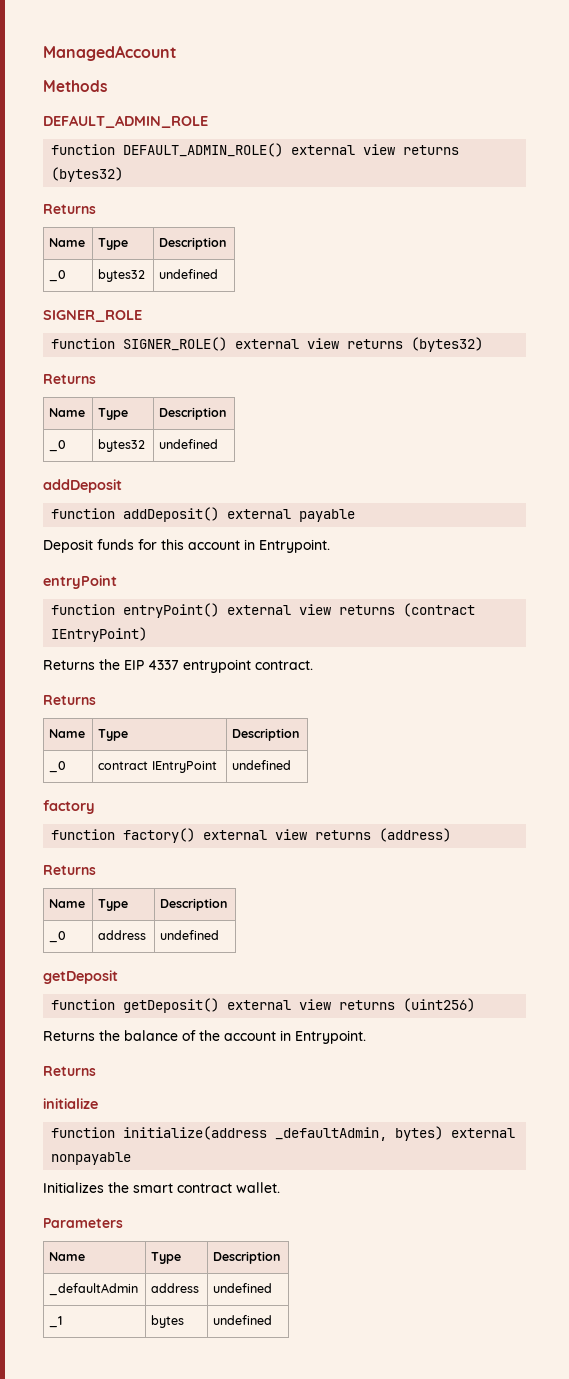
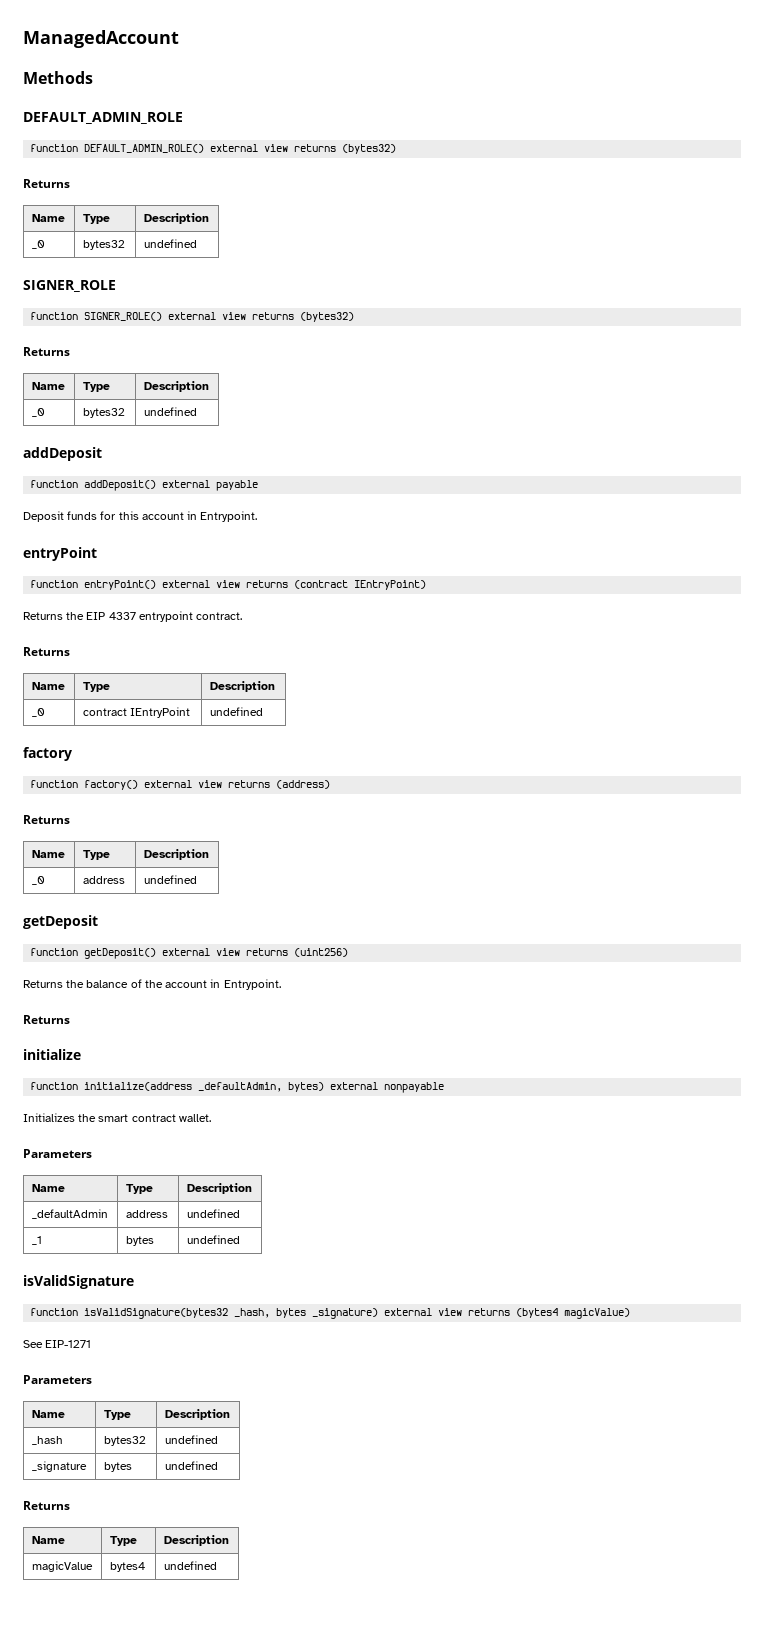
+ isValidSignature
+ function isValidSignature(bytes32 _hash, bytes _signature) external view returns (bytes4 magicValue)
+ See EIP-1271
+ Parameters
+ Name | Type | Description
+ _hash | bytes32 | undefined
+ _signature | bytes | undefined
+ Returns
+ Name | Type | Description
+ magicValue | bytes4 | undefined

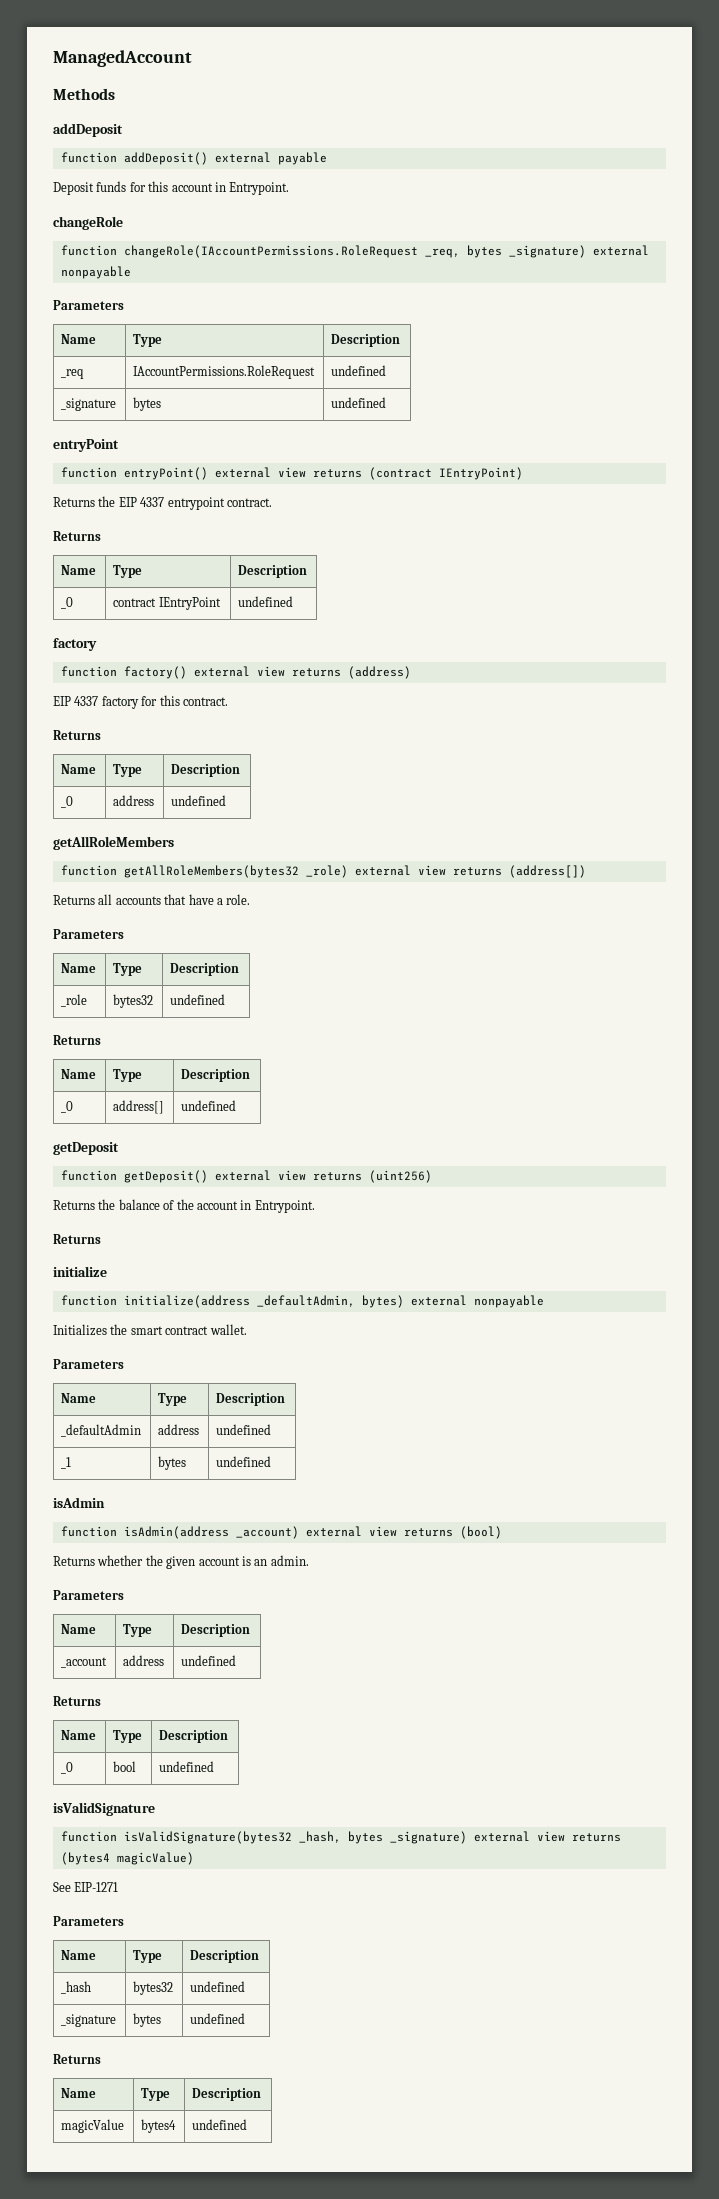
- DEFAULT_ADMIN_ROLE
- function DEFAULT_ADMIN_ROLE() external view returns (bytes32)
- Returns
- Name | Type | Description
- _0 | bytes32 | undefined
- SIGNER_ROLE
- function SIGNER_ROLE() external view returns (bytes32)
- Returns
- Name | Type | Description
- _0 | bytes32 | undefined
+ changeRole
+ function changeRole(IAccountPermissions.RoleRequest _req, bytes _signature) external nonpayable
+ Parameters
+ Name | Type | Description
+ _req | IAccountPermissions.RoleRequest | undefined
+ _signature | bytes | undefined
+ EIP 4337 factory for this contract.
+ getAllRoleMembers
+ function getAllRoleMembers(bytes32 _role) external view returns (address[])
+ Returns all accounts that have a role.
+ Parameters
+ Name | Type | Description
+ _role | bytes32 | undefined
+ Returns
+ Name | Type | Description
+ _0 | address[] | undefined
+ isAdmin
+ function isAdmin(address _account) external view returns (bool)
+ Returns whether the given account is an admin.
+ Parameters
+ Name | Type | Description
+ _account | address | undefined
+ Returns
+ Name | Type | Description
+ _0 | bool | undefined

